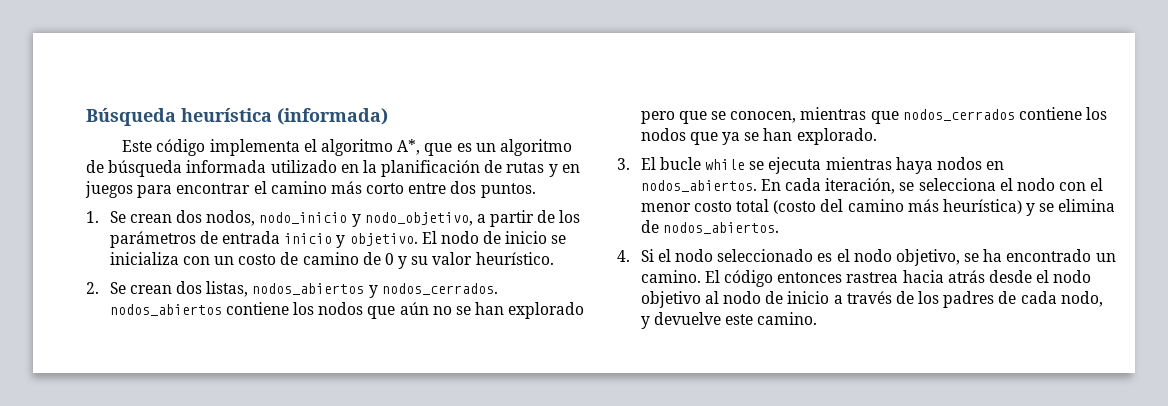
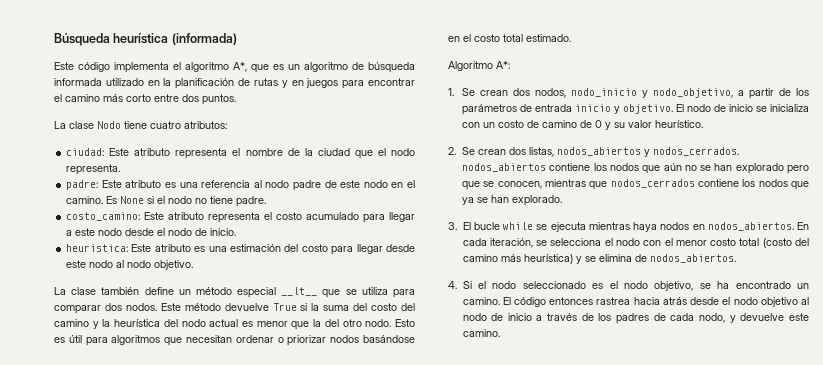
+ La clase Nodo tiene cuatro atributos:
+ ciudad: Este atributo representa el nombre de la ciudad que el nodo representa.
+ padre: Este atributo es una referencia al nodo padre de este nodo en el camino. Es None si el nodo no tiene padre.
+ costo_camino: Este atributo representa el costo acumulado para llegar a este nodo desde el nodo de inicio.
+ heuristica: Este atributo es una estimación del costo para llegar desde este nodo al nodo objetivo.
+ La clase también define un método especial __lt__ que se utiliza para comparar dos nodos. Este método devuelve True si la suma del costo del camino y la heurística del nodo actual es menor que la del otro nodo. Esto es útil para algoritmos que necesitan ordenar o priorizar nodos basándose en el costo total estimado.
+ Algoritmo A*:

